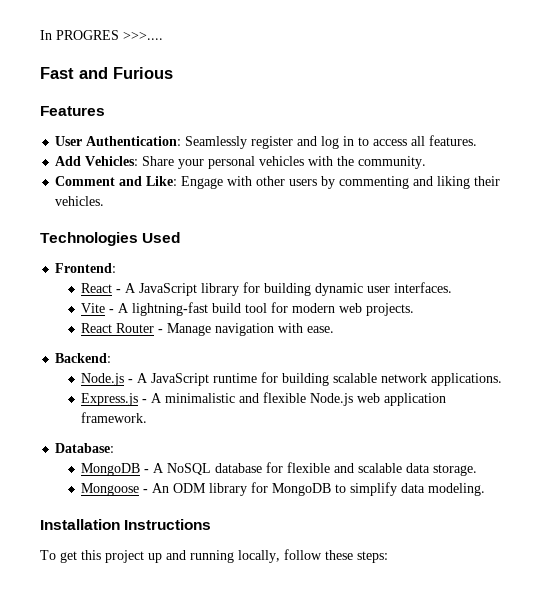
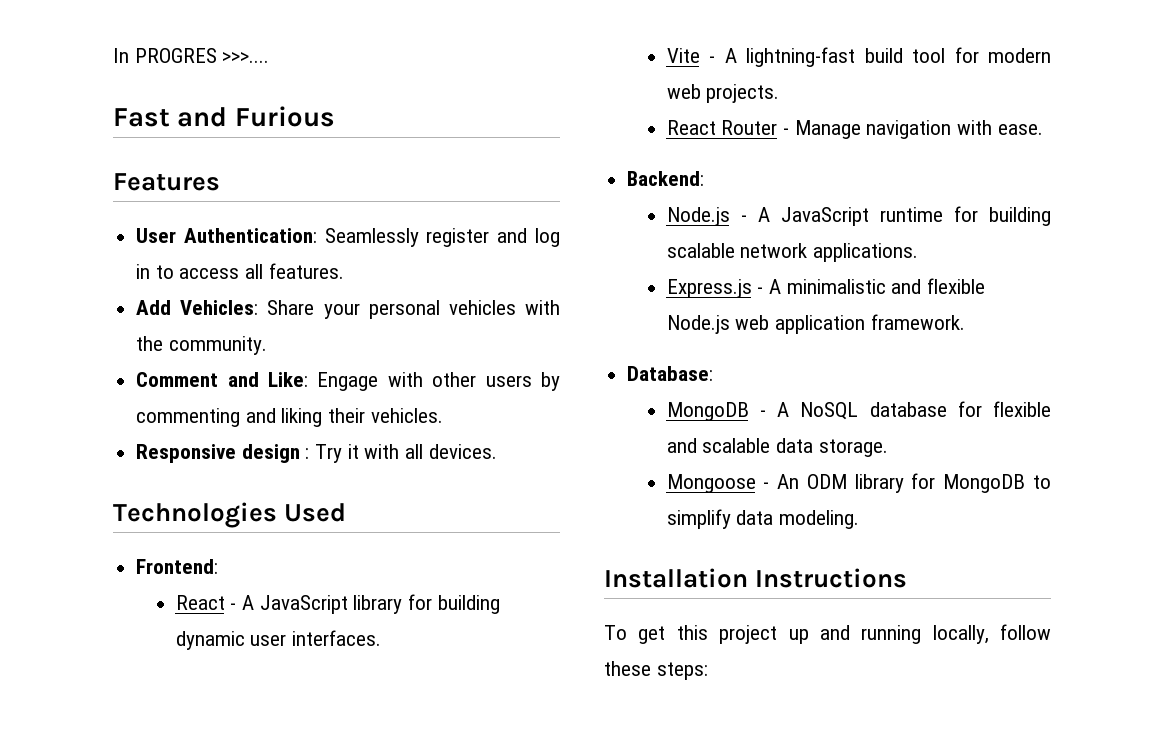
+ Responsive design : Try it with all devices.

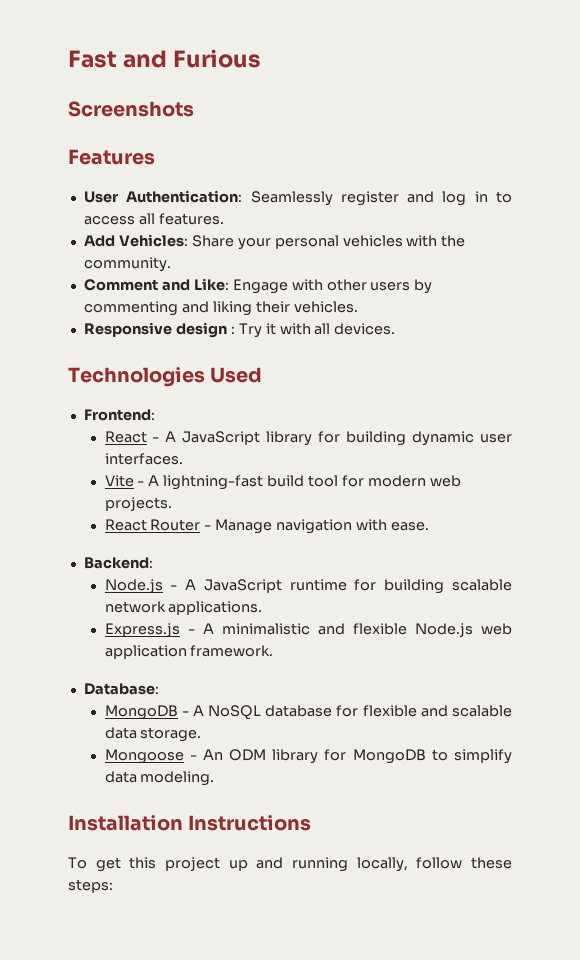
- In PROGRES >>>....
+ Screenshots

